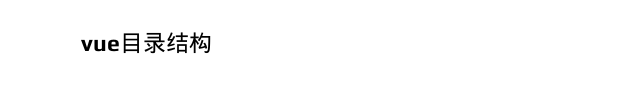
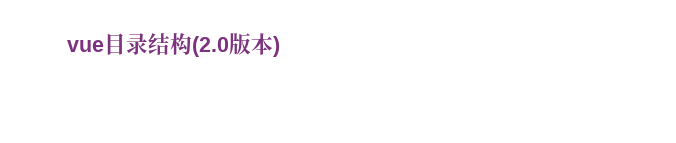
- vue目录结构
+ vue目录结构(2.0版本)

